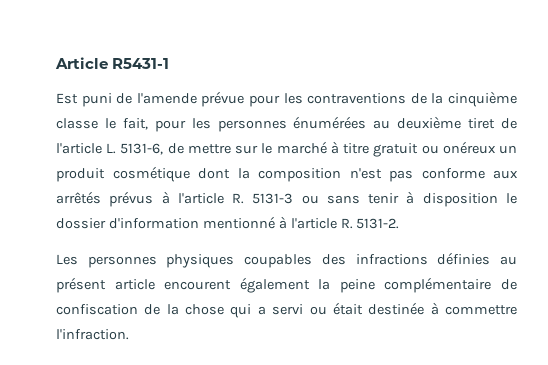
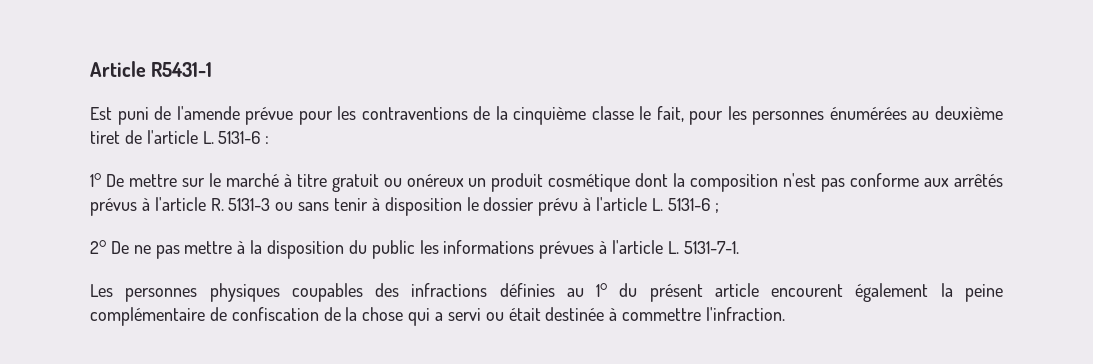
- Est puni de l'amende prévue pour les contraventions de la cinquième classe le fait, pour les personnes énumérées au deuxième tiret de l'article L. 5131-6, de mettre sur le marché à titre gratuit ou onéreux un produit cosmétique dont la composition n'est pas conforme aux arrêtés prévus à l'article R. 5131-3 ou sans tenir à disposition le dossier d'information mentionné à l'article R. 5131-2.
+ Est puni de l'amende prévue pour les contraventions de la cinquième classe le fait, pour les personnes énumérées au deuxième tiret de l'article L. 5131-6 :
+ 1° De mettre sur le marché à titre gratuit ou onéreux un produit cosmétique dont la composition n'est pas conforme aux arrêtés prévus à l'article R. 5131-3 ou sans tenir à disposition le dossier prévu à l'article L. 5131-6 ;
+ 2° De ne pas mettre à la disposition du public les informations prévues à l'article L. 5131-7-1.
- Les personnes physiques coupables des infractions définies au présent article encourent également la peine complémentaire de confiscation de la chose qui a servi ou était destinée à commettre l'infraction.
+ Les personnes physiques coupables des infractions définies au 1° du présent article encourent également la peine complémentaire de confiscation de la chose qui a servi ou était destinée à commettre l'infraction.

